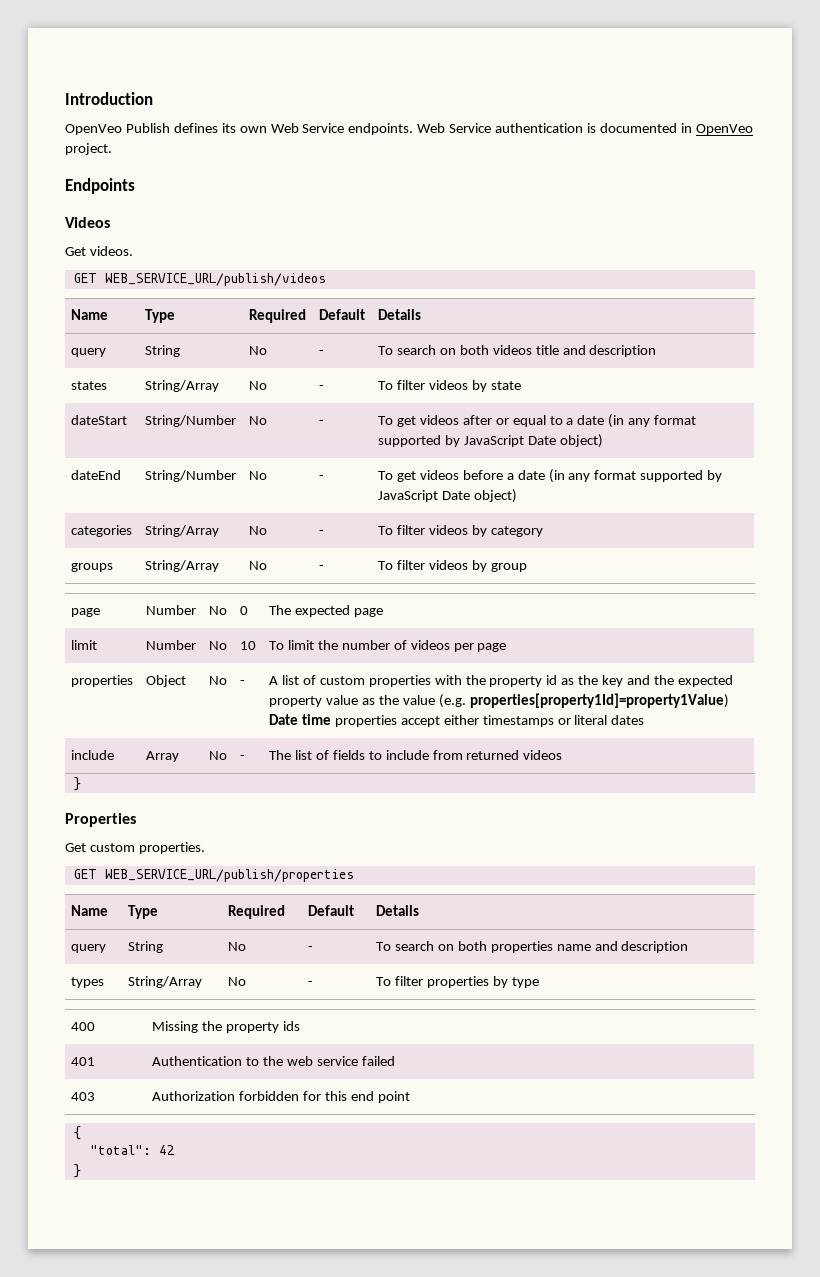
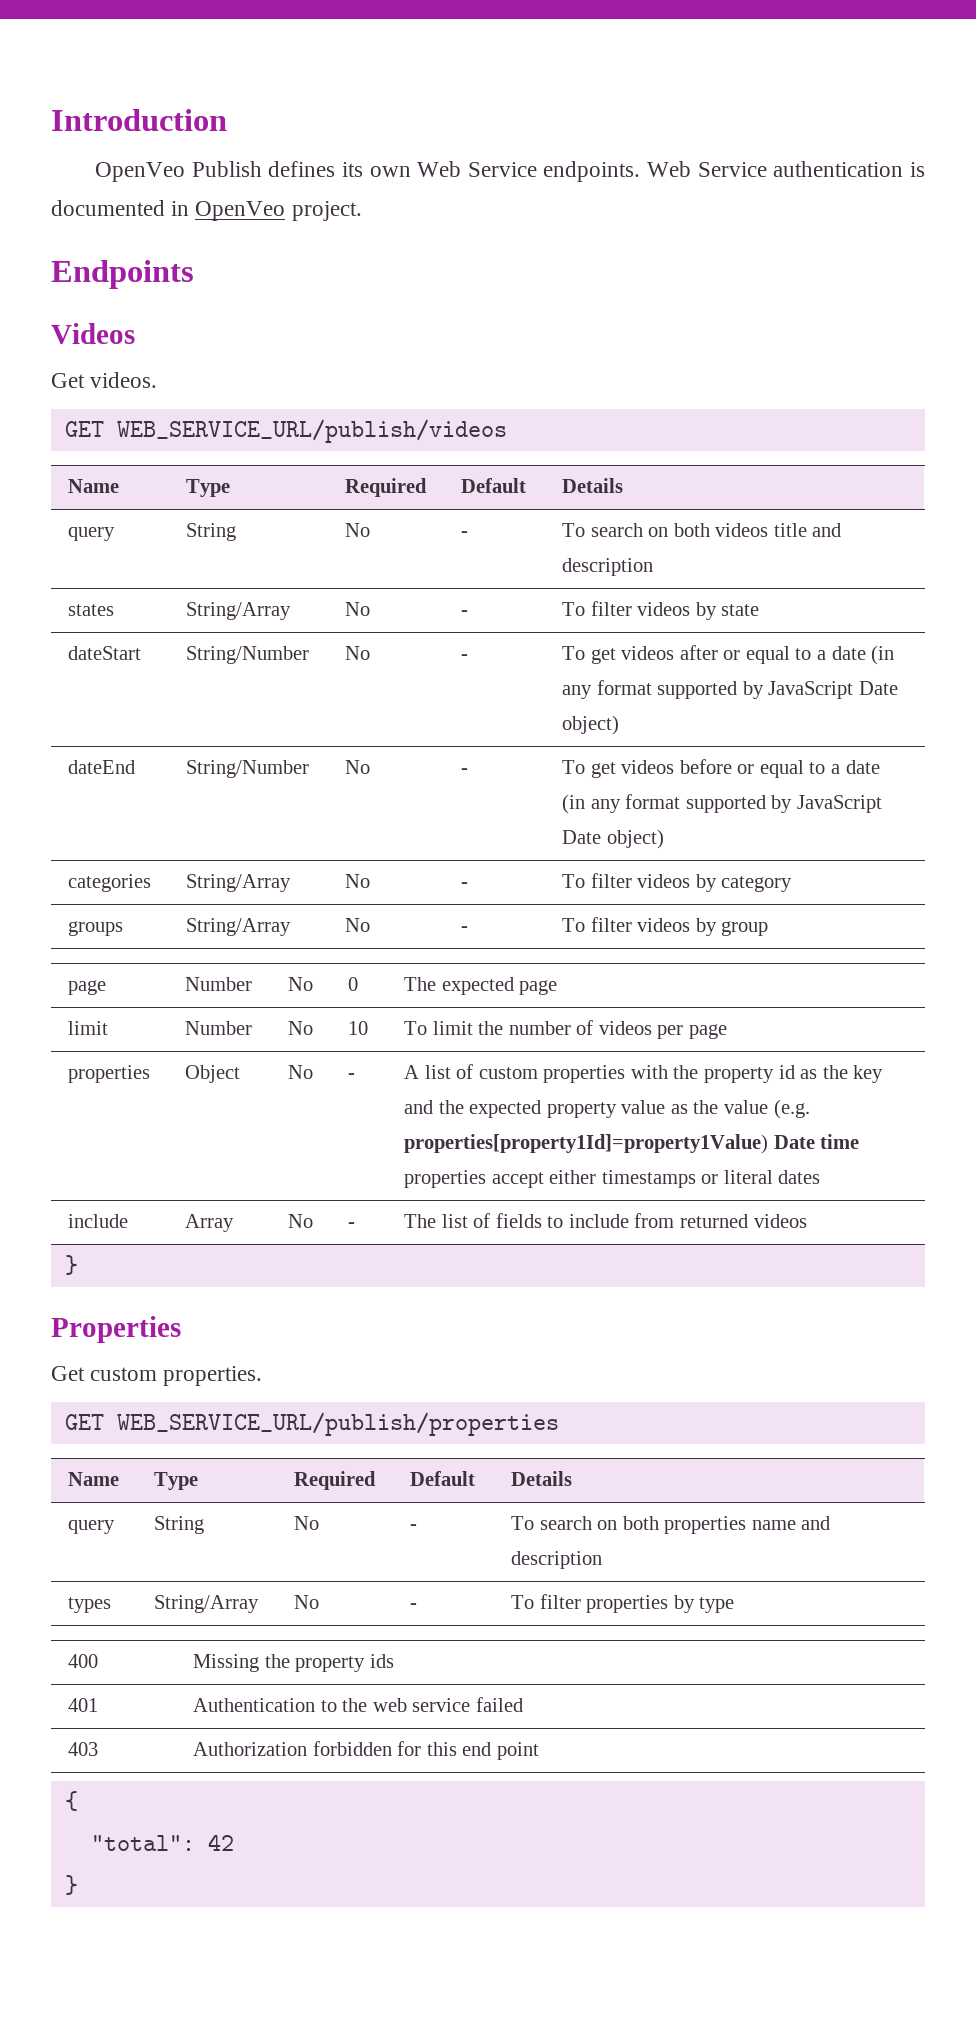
- dateEnd | String/Number | No | - | To get videos before a date (in any format supported by JavaScript Date object)
+ dateEnd | String/Number | No | - | To get videos before or equal to a date (in any format supported by JavaScript Date object)

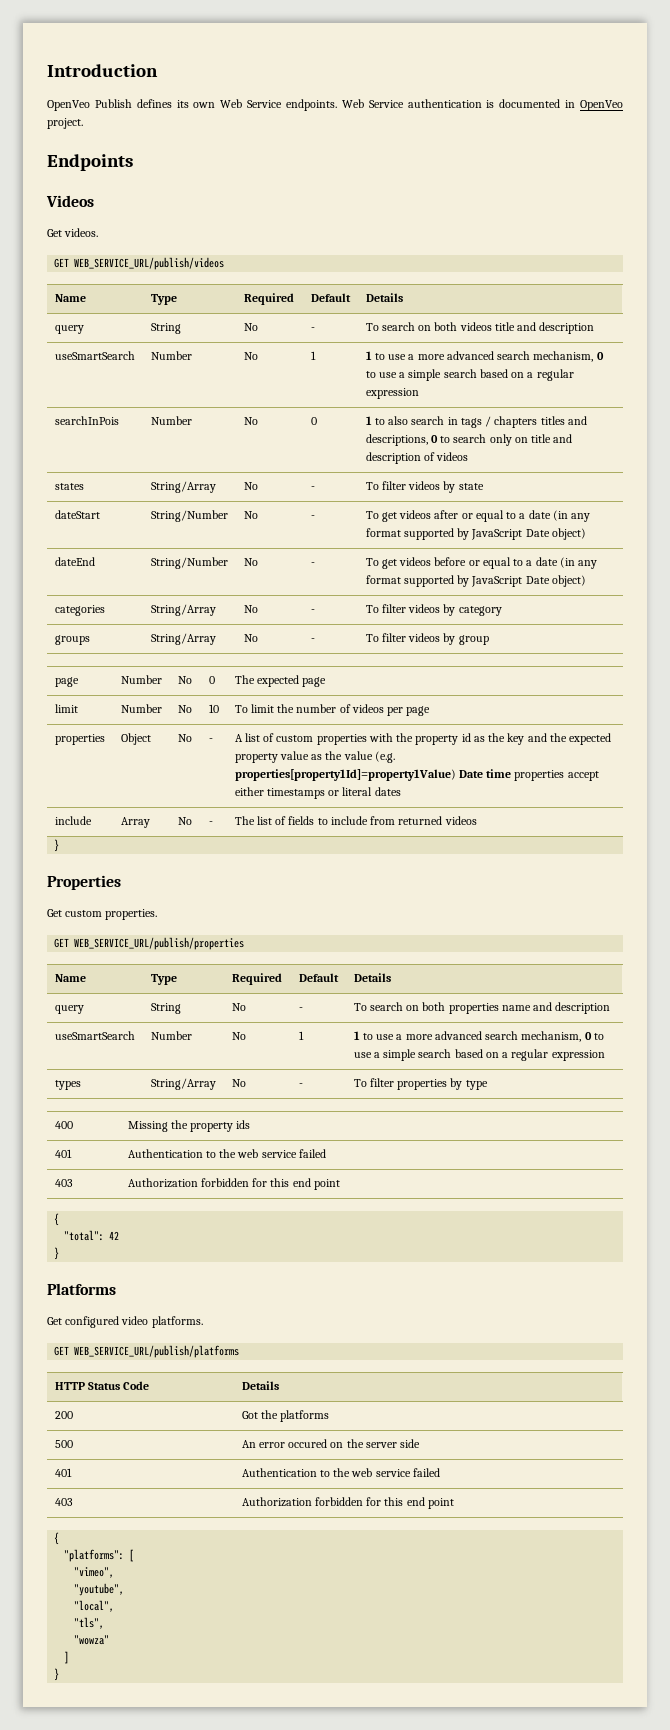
  query | String | No | - | To search on both videos title and description
+ useSmartSearch | Number | No | 1 | 1 to use a more advanced search mechanism, 0 to use a simple search based on a regular expression
+ searchInPois | Number | No | 0 | 1 to also search in tags / chapters titles and descriptions, 0 to search only on title and description of videos
  query | String | No | - | To search on both properties name and description
+ useSmartSearch | Number | No | 1 | 1 to use a more advanced search mechanism, 0 to use a simple search based on a regular expression
+ Platforms
+ Get configured video platforms.
+ GET WEB_SERVICE_URL/publish/platforms
+ HTTP Status Code | Details
+ 200 | Got the platforms
+ 500 | An error occured on the server side
+ 401 | Authentication to the web service failed
+ 403 | Authorization forbidden for this end point
+ {
+ "platforms": [
+ "vimeo",
+ "youtube",
+ "local",
+ "tls",
+ "wowza"
+ ]
+ }

